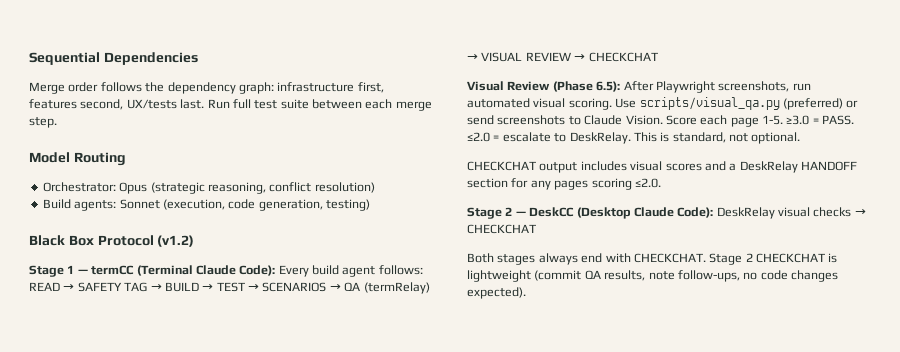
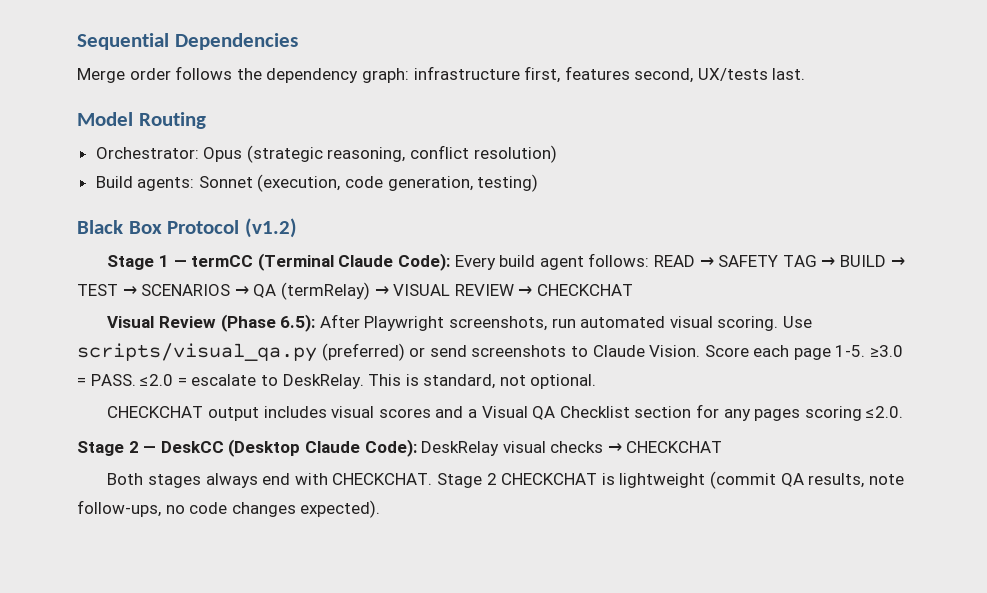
- Run full test suite between each merge step.
- CHECKCHAT output includes visual scores and a DeskRelay HANDOFF section for any pages scoring ≤2.0.
+ CHECKCHAT output includes visual scores and a Visual QA Checklist section for any pages scoring ≤2.0.

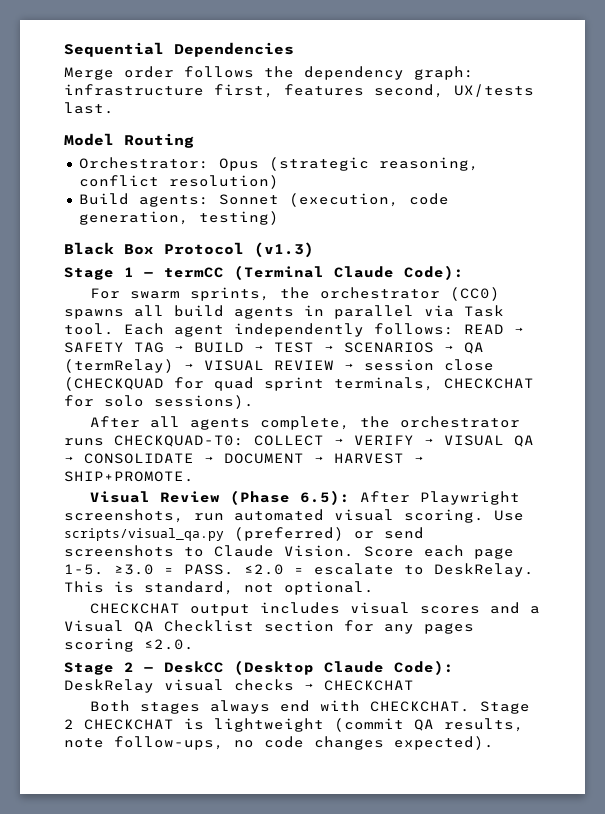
- Black Box Protocol (v1.2)
+ Black Box Protocol (v1.3)
- Stage 1 — termCC (Terminal Claude Code): Every build agent follows: READ → SAFETY TAG → BUILD → TEST → SCENARIOS → QA (termRelay) → VISUAL REVIEW → CHECKCHAT
+ Stage 1 — termCC (Terminal Claude Code):
+ For swarm sprints, the orchestrator (CC0) spawns all build agents in parallel via Task tool. Each agent independently follows: READ → SAFETY TAG → BUILD → TEST → SCENARIOS → QA (termRelay) → VISUAL REVIEW → session close (CHECKQUAD for quad sprint terminals, CHECKCHAT for solo sessions).
+ After all agents complete, the orchestrator runs CHECKQUAD-T0: COLLECT → VERIFY → VISUAL QA → CONSOLIDATE → DOCUMENT → HARVEST → SHIP+PROMOTE.

